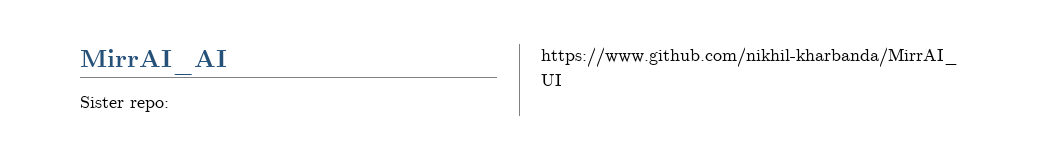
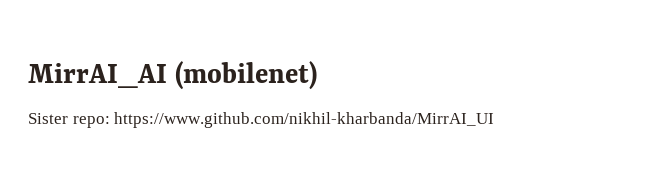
- MirrAI_AI
+ MirrAI_AI (mobilenet)

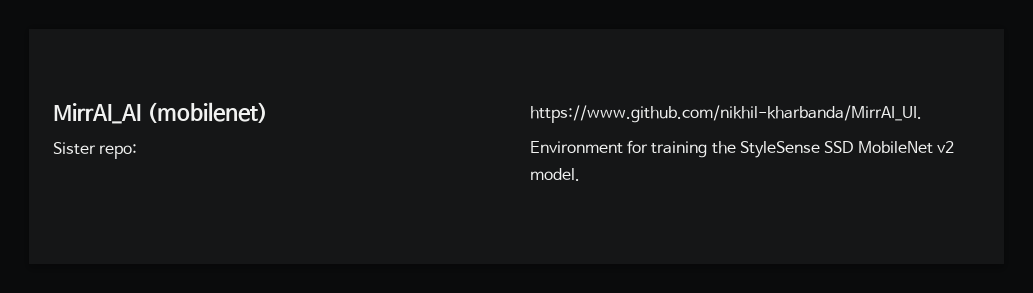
- Sister repo: https://www.github.com/nikhil-kharbanda/MirrAI_UI
+ Sister repo: https://www.github.com/nikhil-kharbanda/MirrAI_UI.
+ Environment for training the StyleSense SSD MobileNet v2 model.

